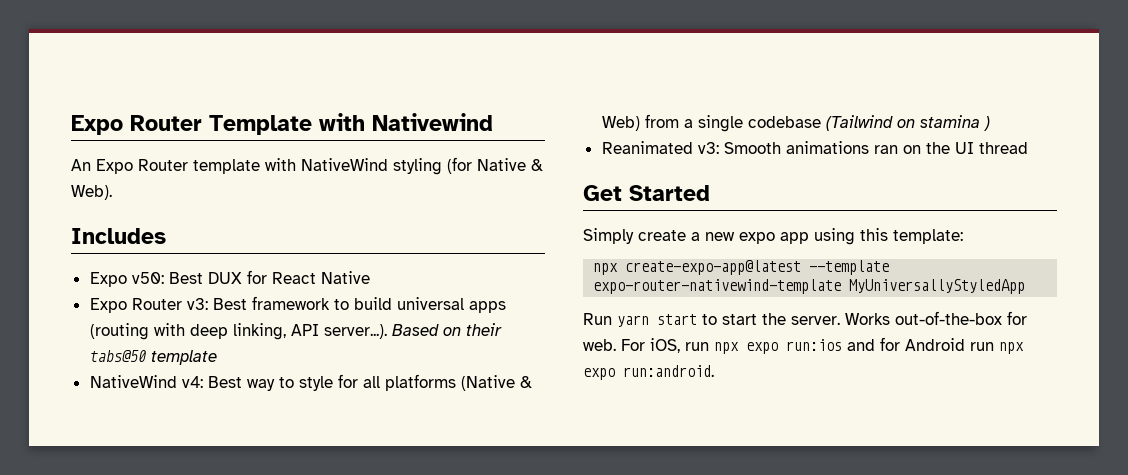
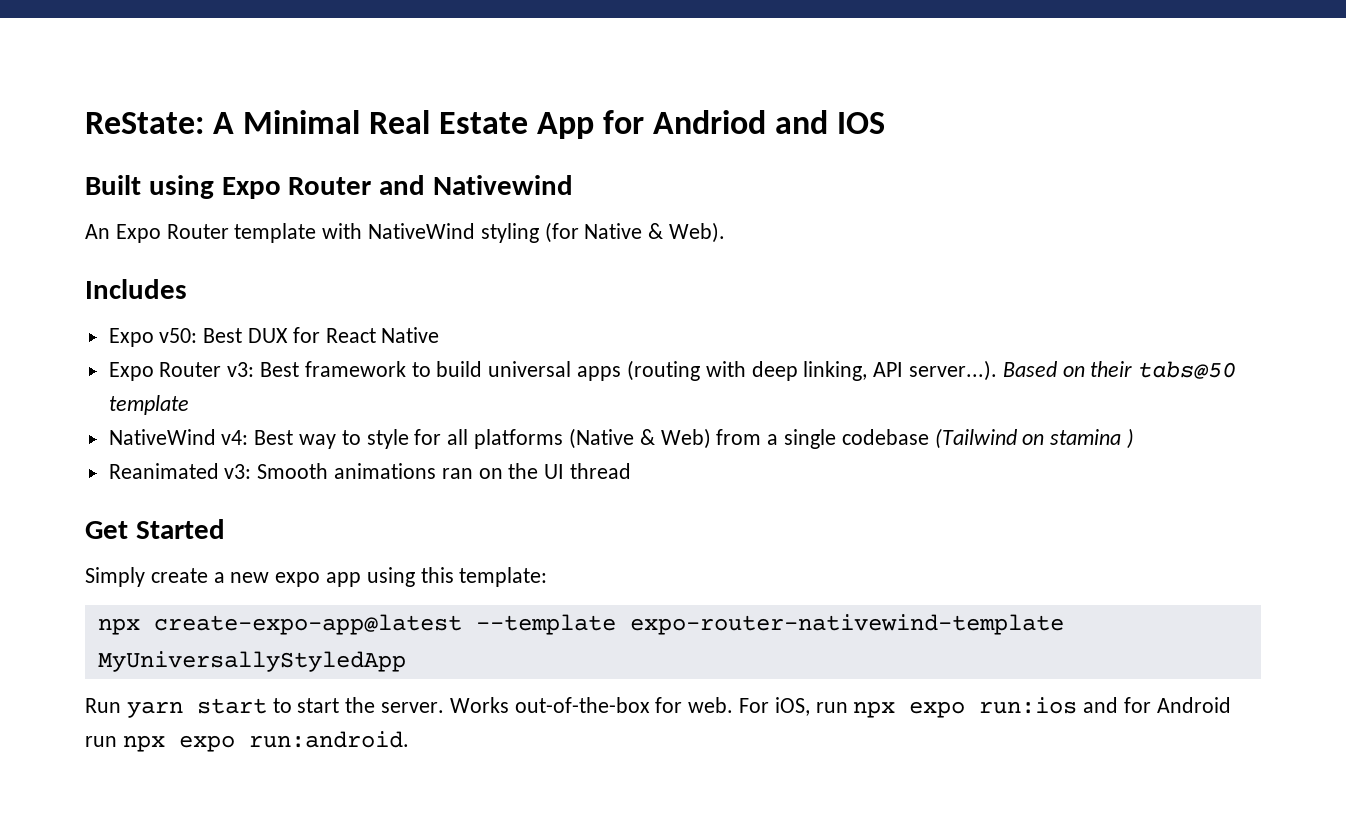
- Expo Router Template with Nativewind
+ ReState: A Minimal Real Estate App for Andriod and IOS
+ Built using Expo Router and Nativewind

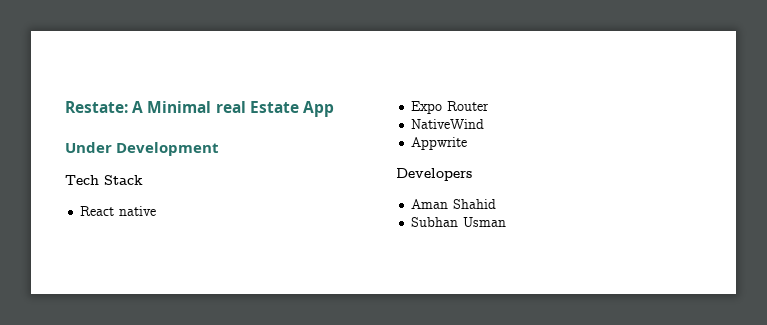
- ReState: A Minimal Real Estate App for Andriod and IOS
- Built using Expo Router and Nativewind
- An Expo Router template with NativeWind styling (for Native & Web).
- Includes
- Expo v50: Best DUX for React Native
- Expo Router v3: Best framework to build universal apps (routing with deep linking, API server...). Based on their tabs@50 template
- NativeWind v4: Best way to style for all platforms (Native & Web) from a single codebase (Tailwind on stamina )
- Reanimated v3: Smooth animations ran on the UI thread
- Get Started
- Simply create a new expo app using this template:
- npx create-expo-app@latest --template expo-router-nativewind-template MyUniversallyStyledApp
- Run yarn start to start the server. Works out-of-the-box for web. For iOS, run npx expo run:ios and for Android run npx expo run:android.
+ Restate: A Minimal real Estate App
+ Under Development
+ Tech Stack
+ React native
+ Expo Router
+ NativeWind
+ Appwrite
+ Developers
+ Aman Shahid
+ Subhan Usman

